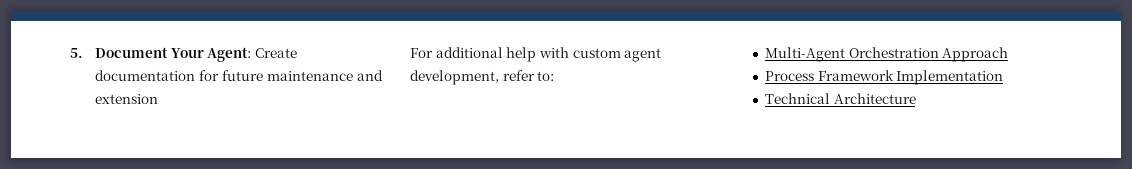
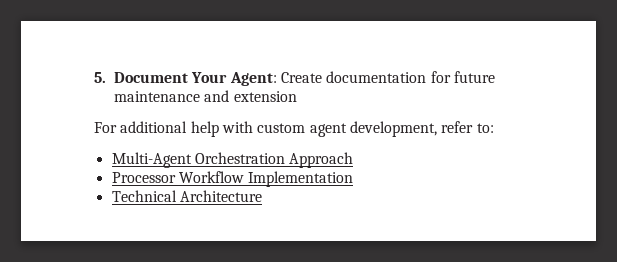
- Process Framework Implementation
+ Processor Workflow Implementation

